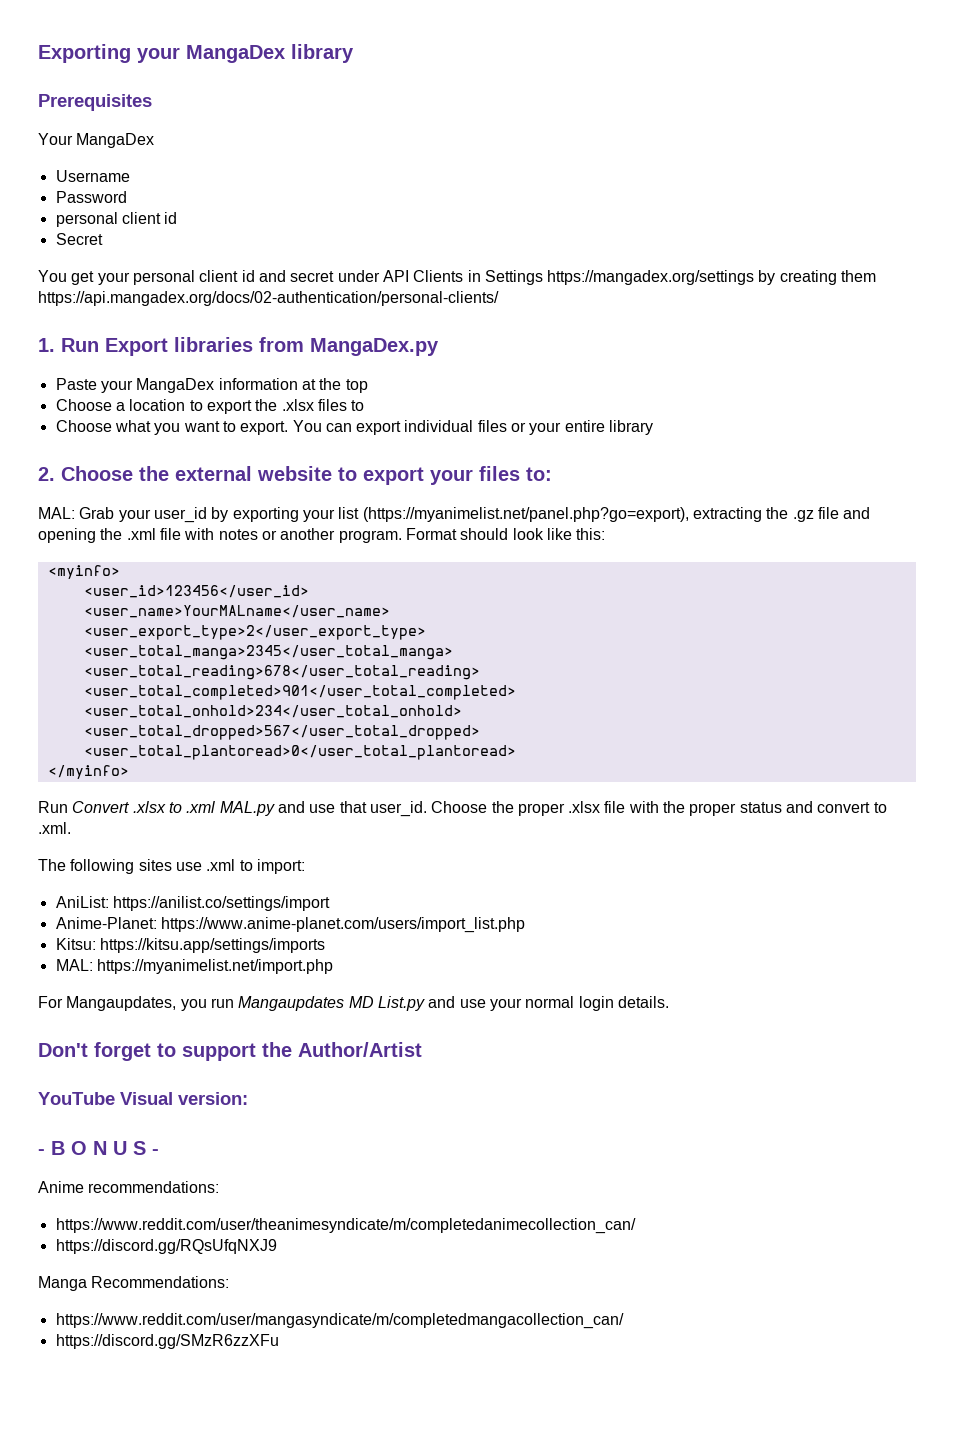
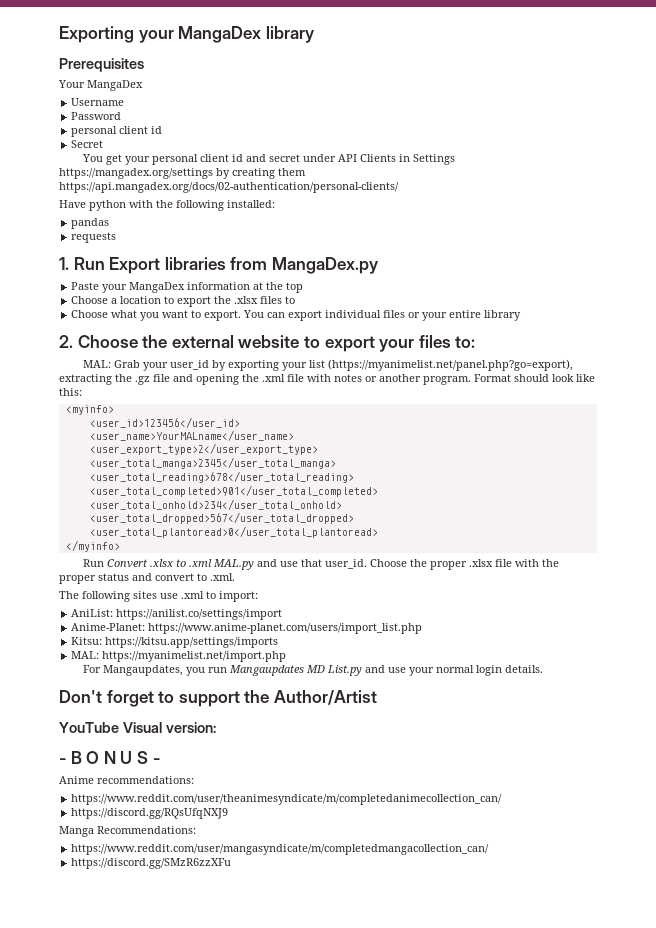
+ Have python with the following installed:
+ pandas
+ requests

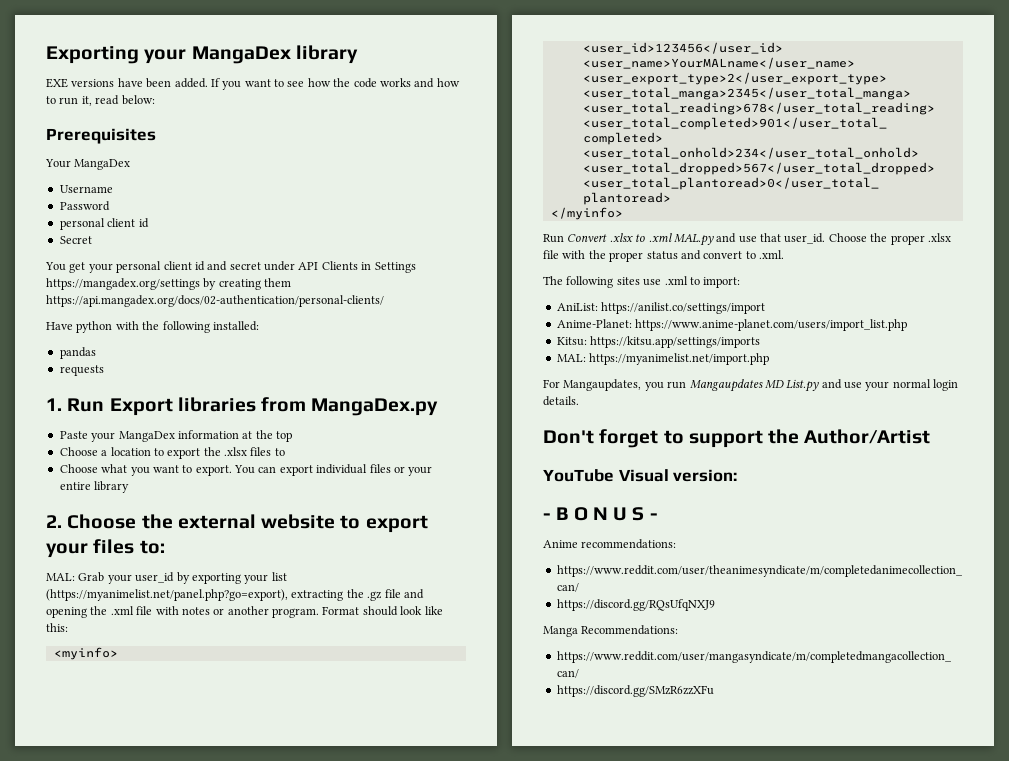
+ EXE versions have been added. If you want to see how the code works and how to run it, read below:

